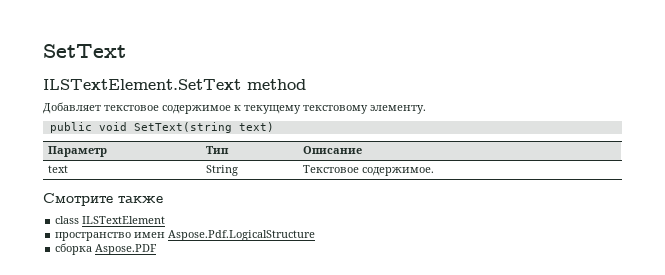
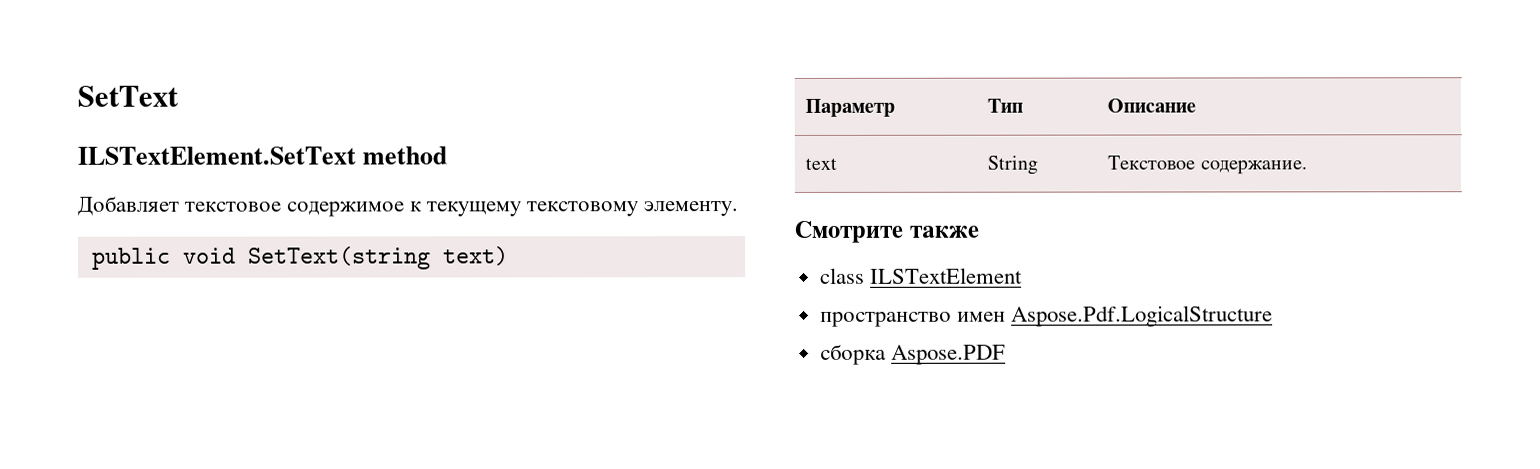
- text | String | Текстовое содержимое.
+ text | String | Текстовое содержание.

